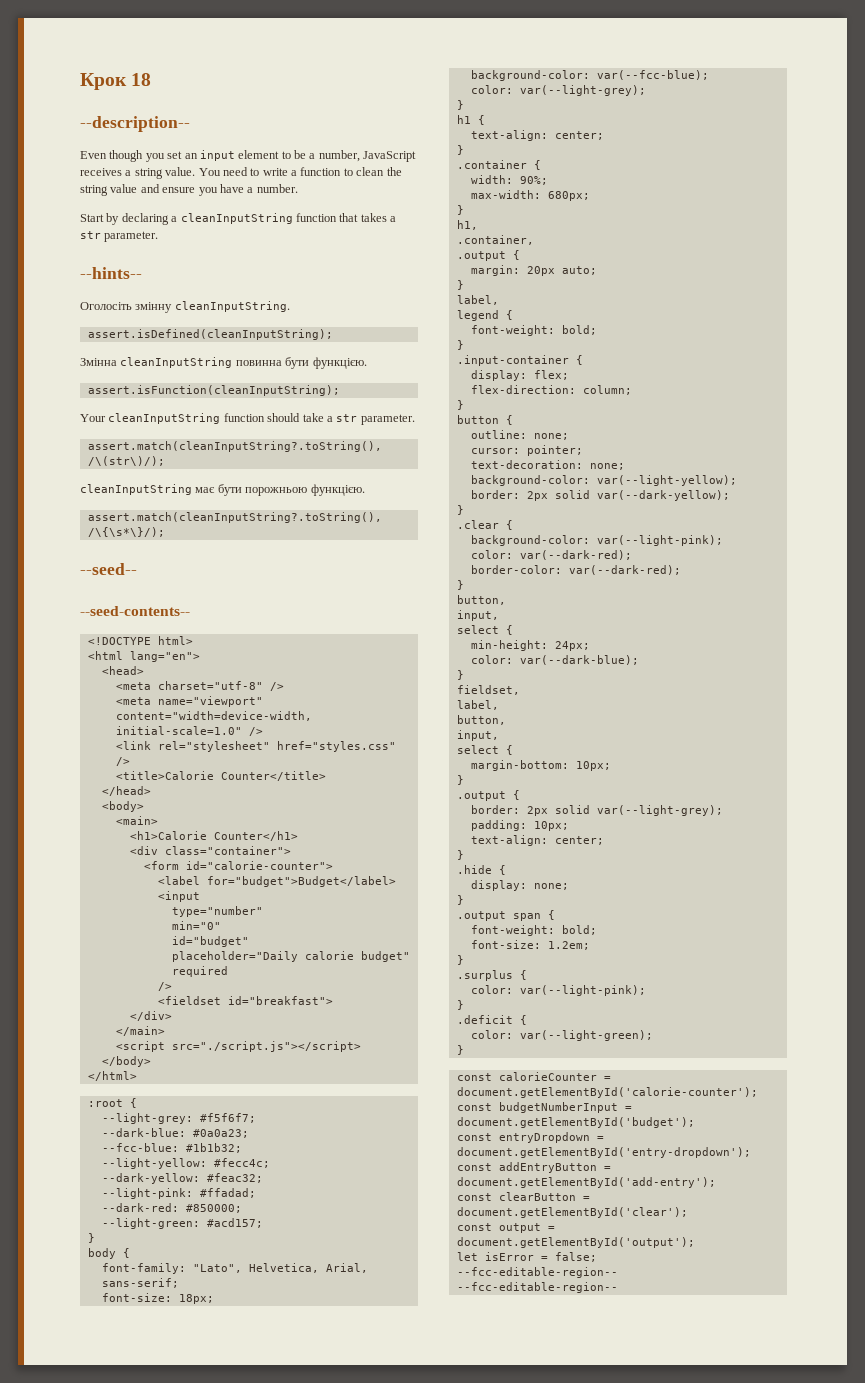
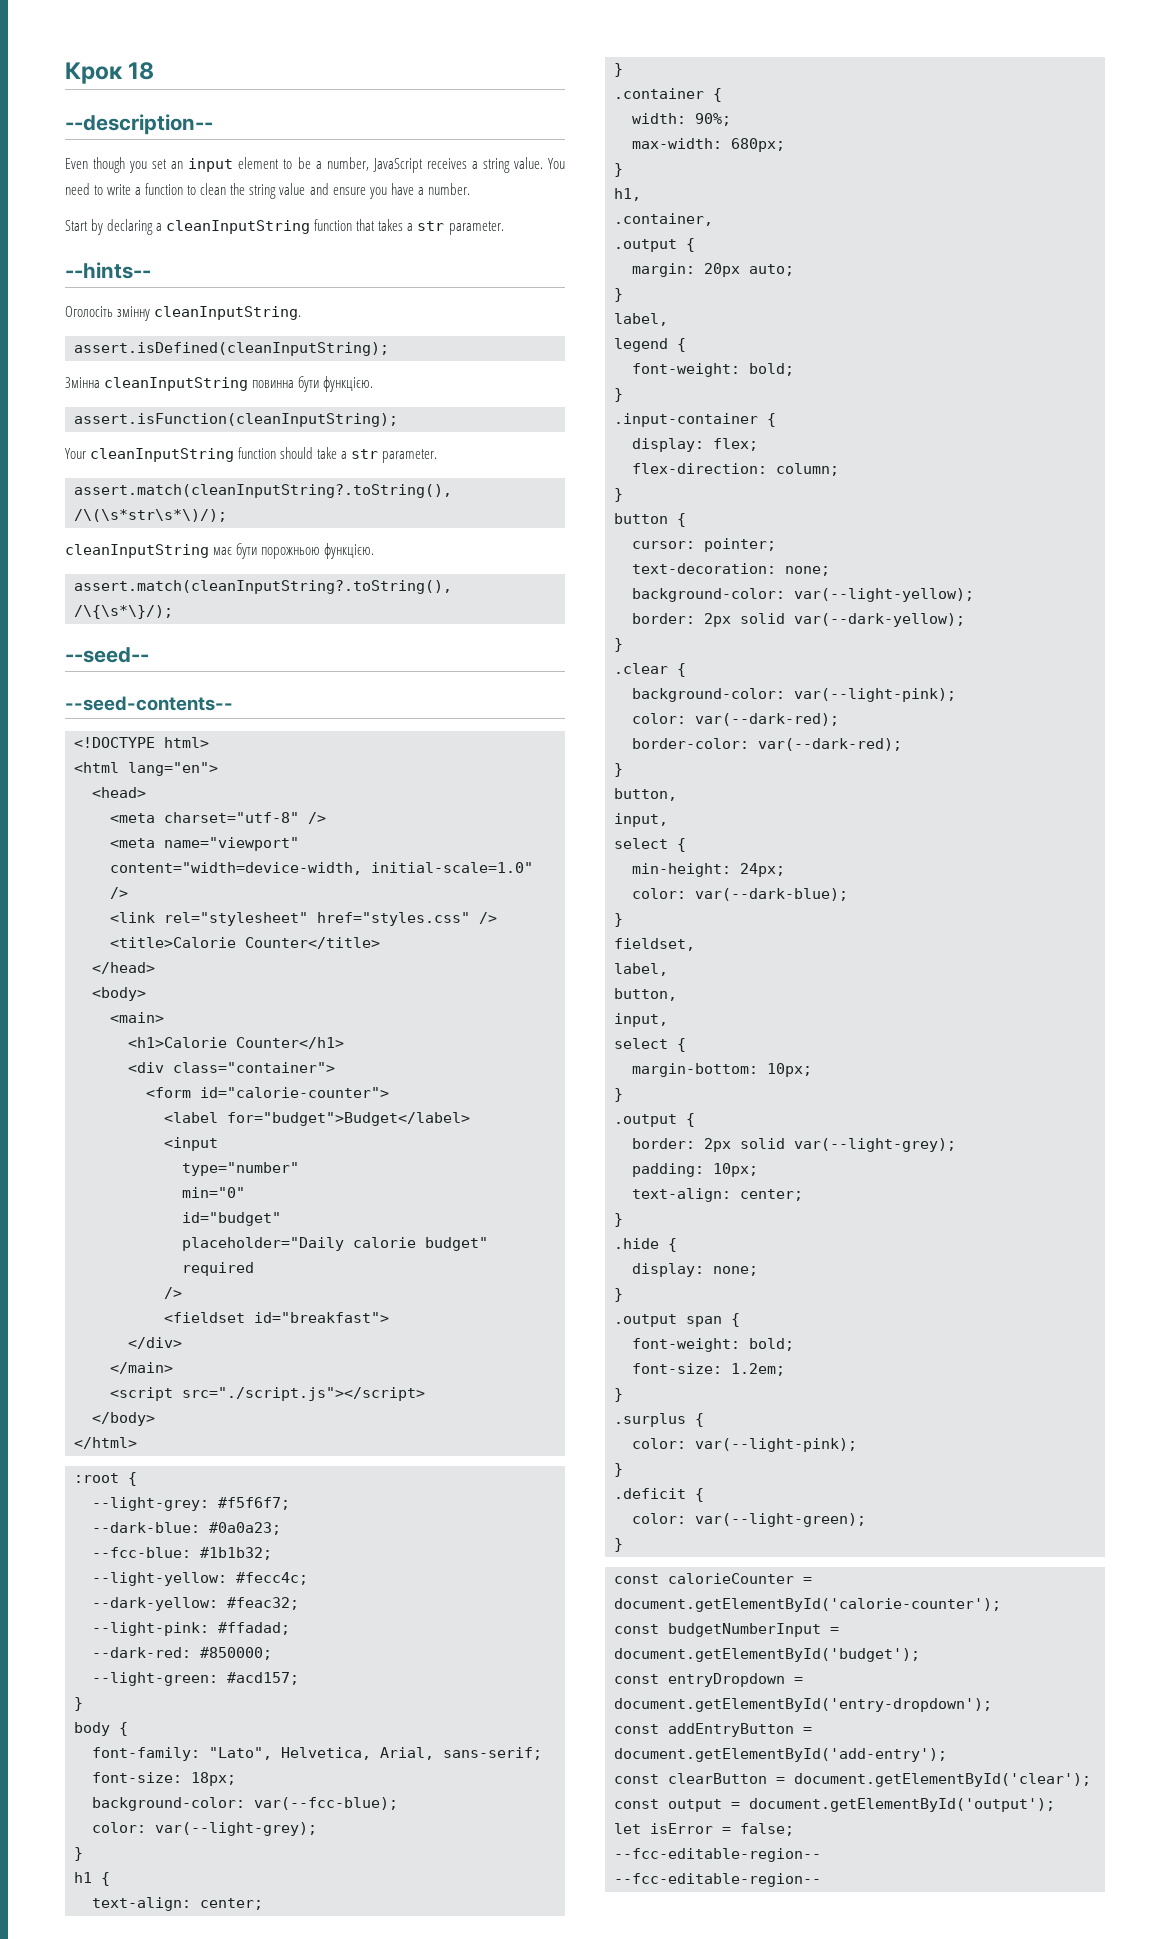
- assert.match(cleanInputString?.toString(), /\(str\)/);
+ assert.match(cleanInputString?.toString(), /\(\s*str\s*\)/);
- outline: none;

